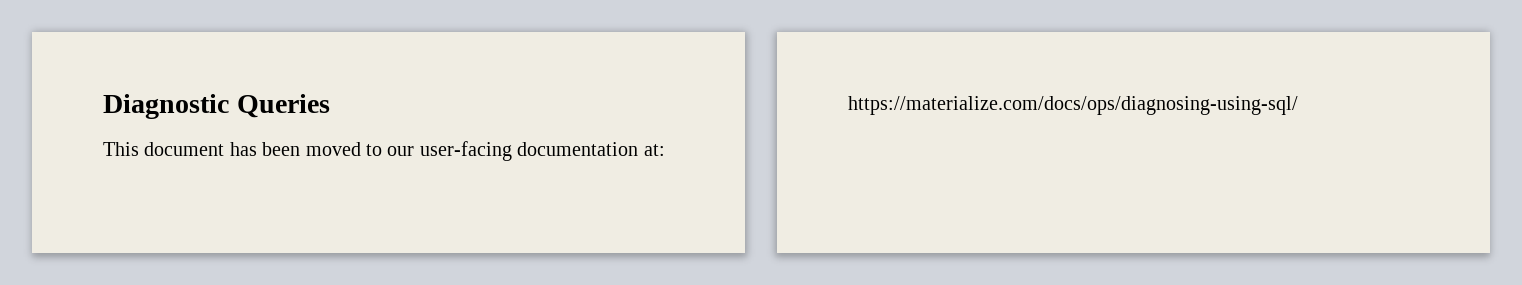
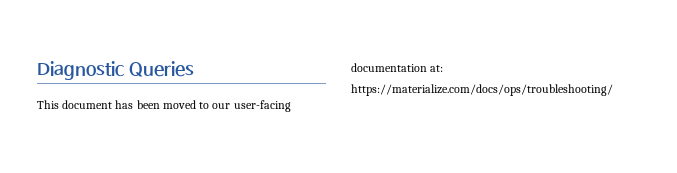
- This document has been moved to our user-facing documentation at: https://materialize.com/docs/ops/diagnosing-using-sql/
+ This document has been moved to our user-facing documentation at: https://materialize.com/docs/ops/troubleshooting/

